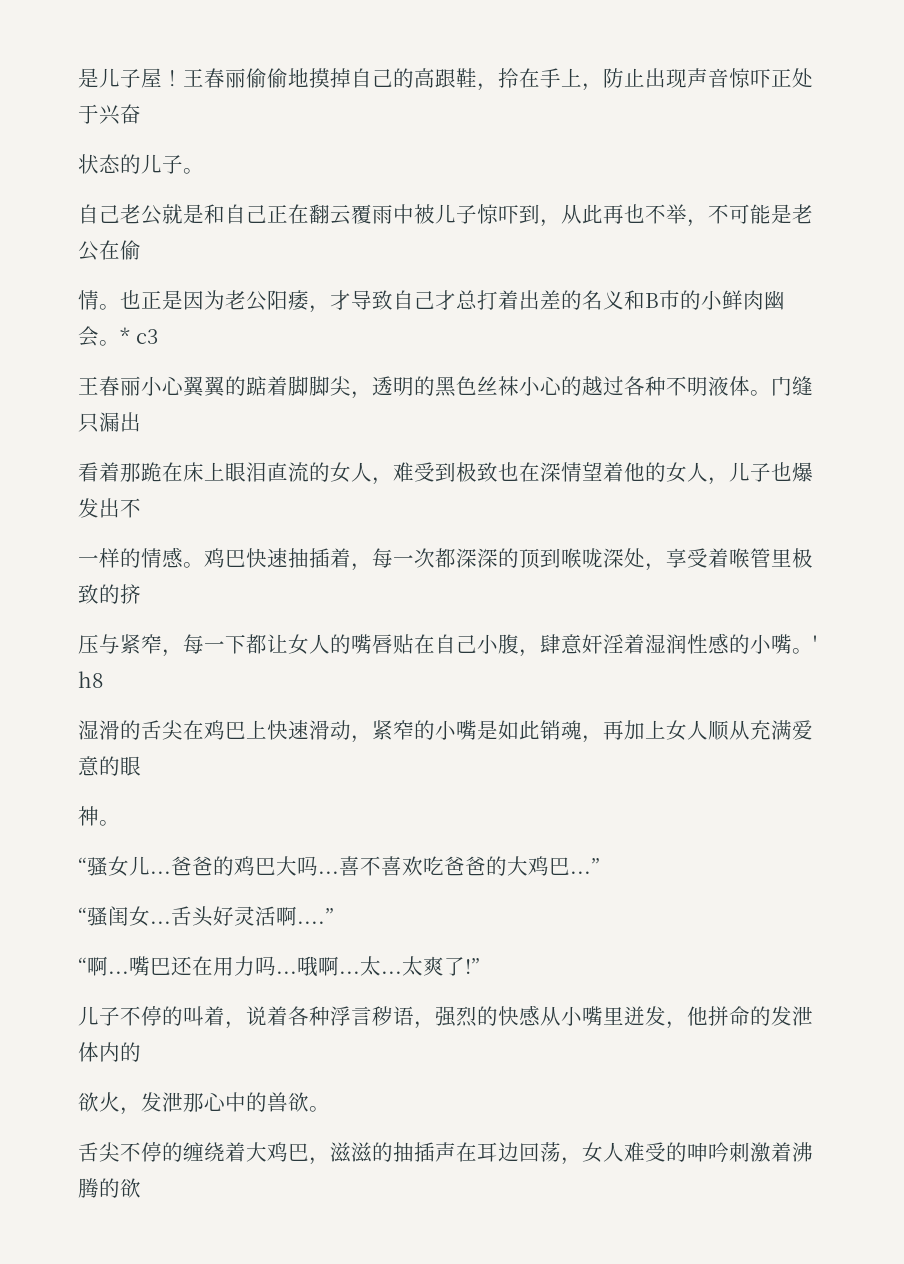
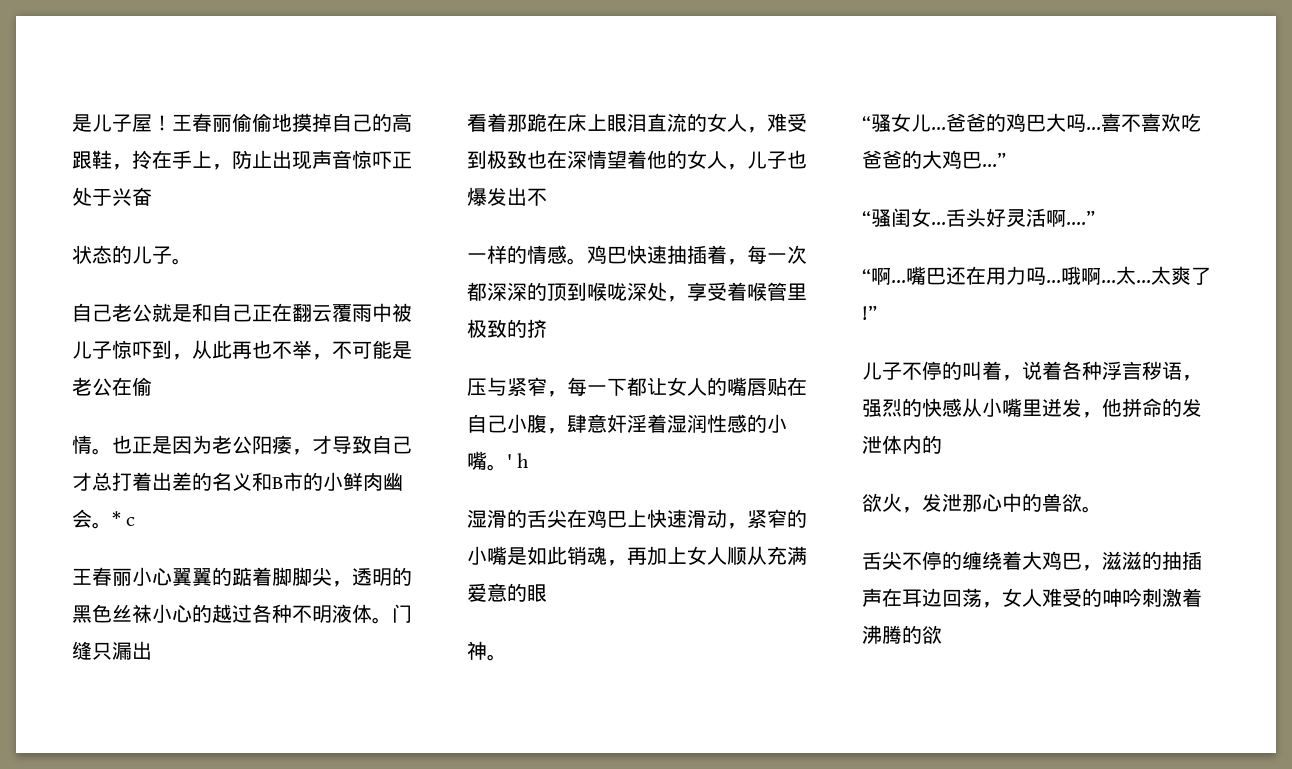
- * c3
+ * c
- ' h8
+ ' h

